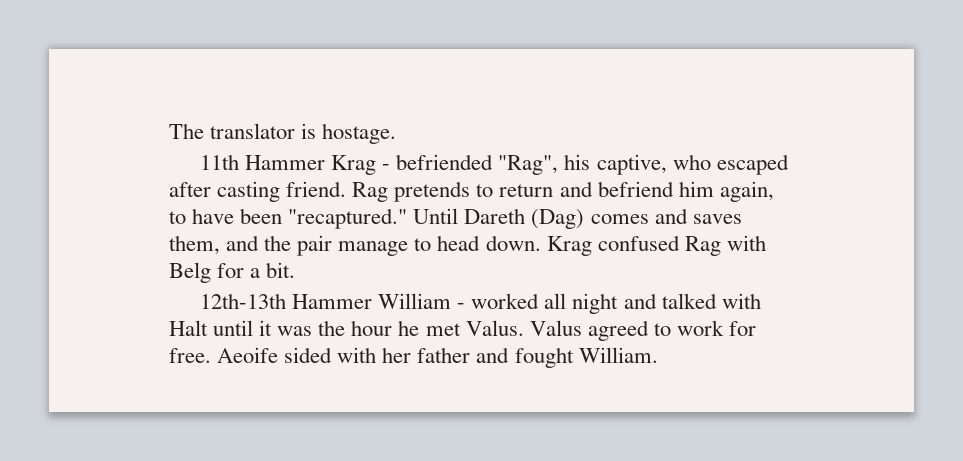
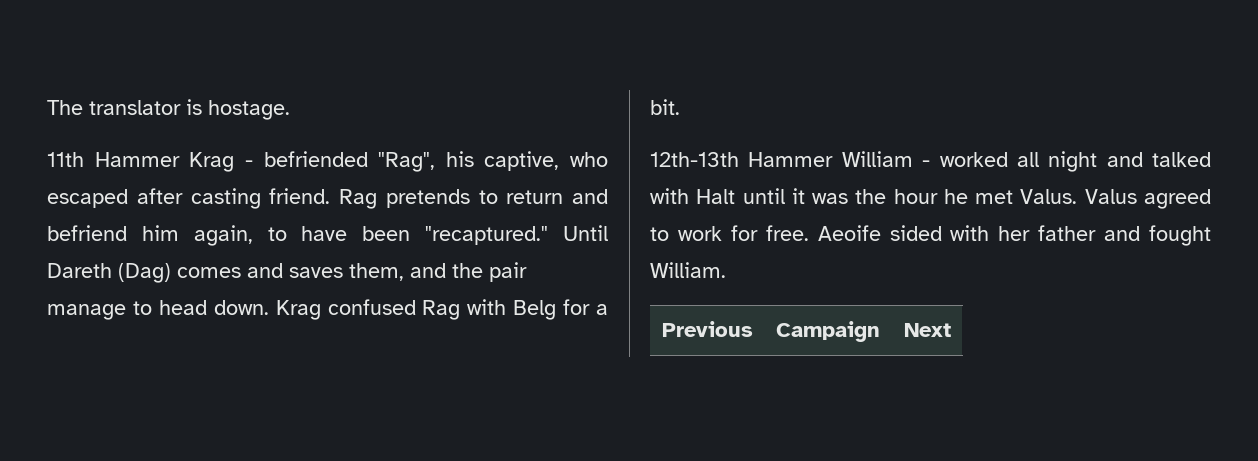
+ Previous | Campaign | Next

